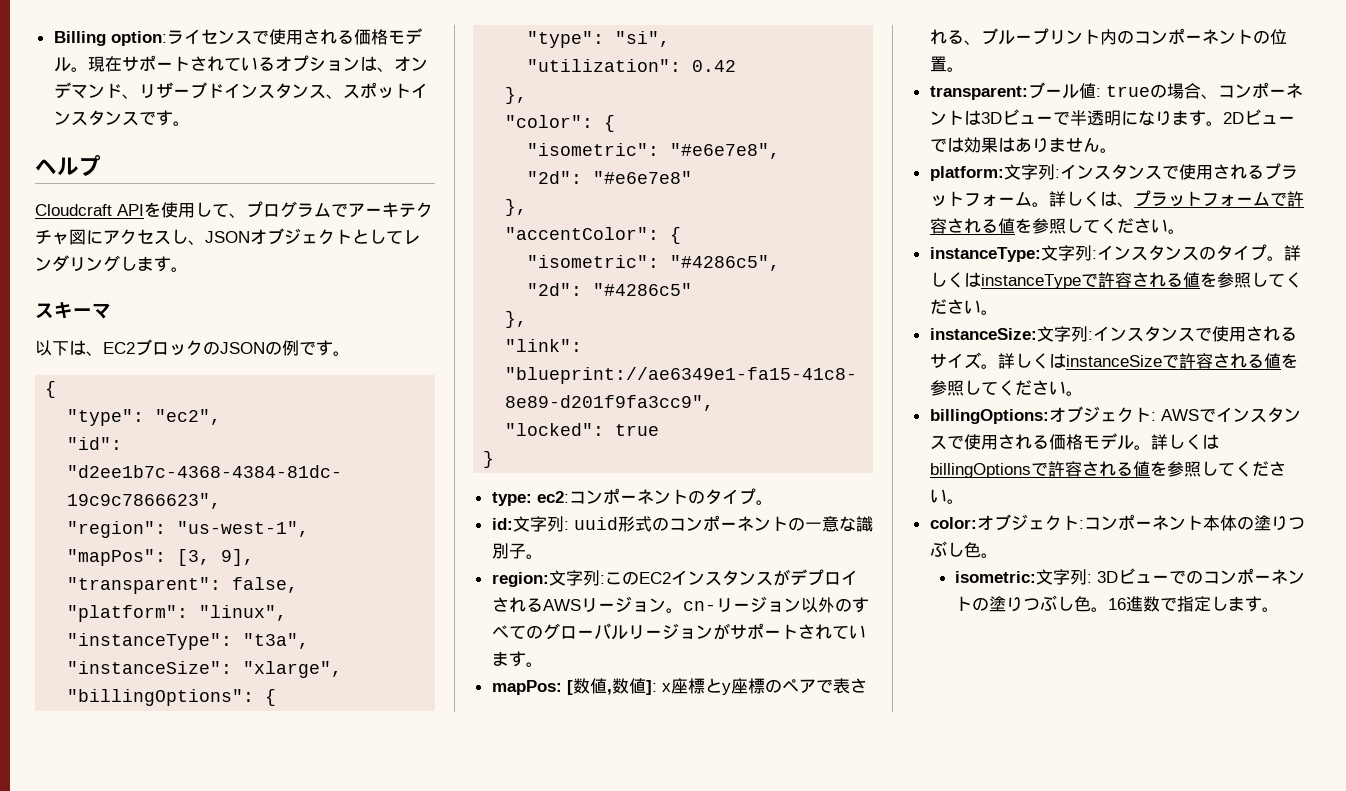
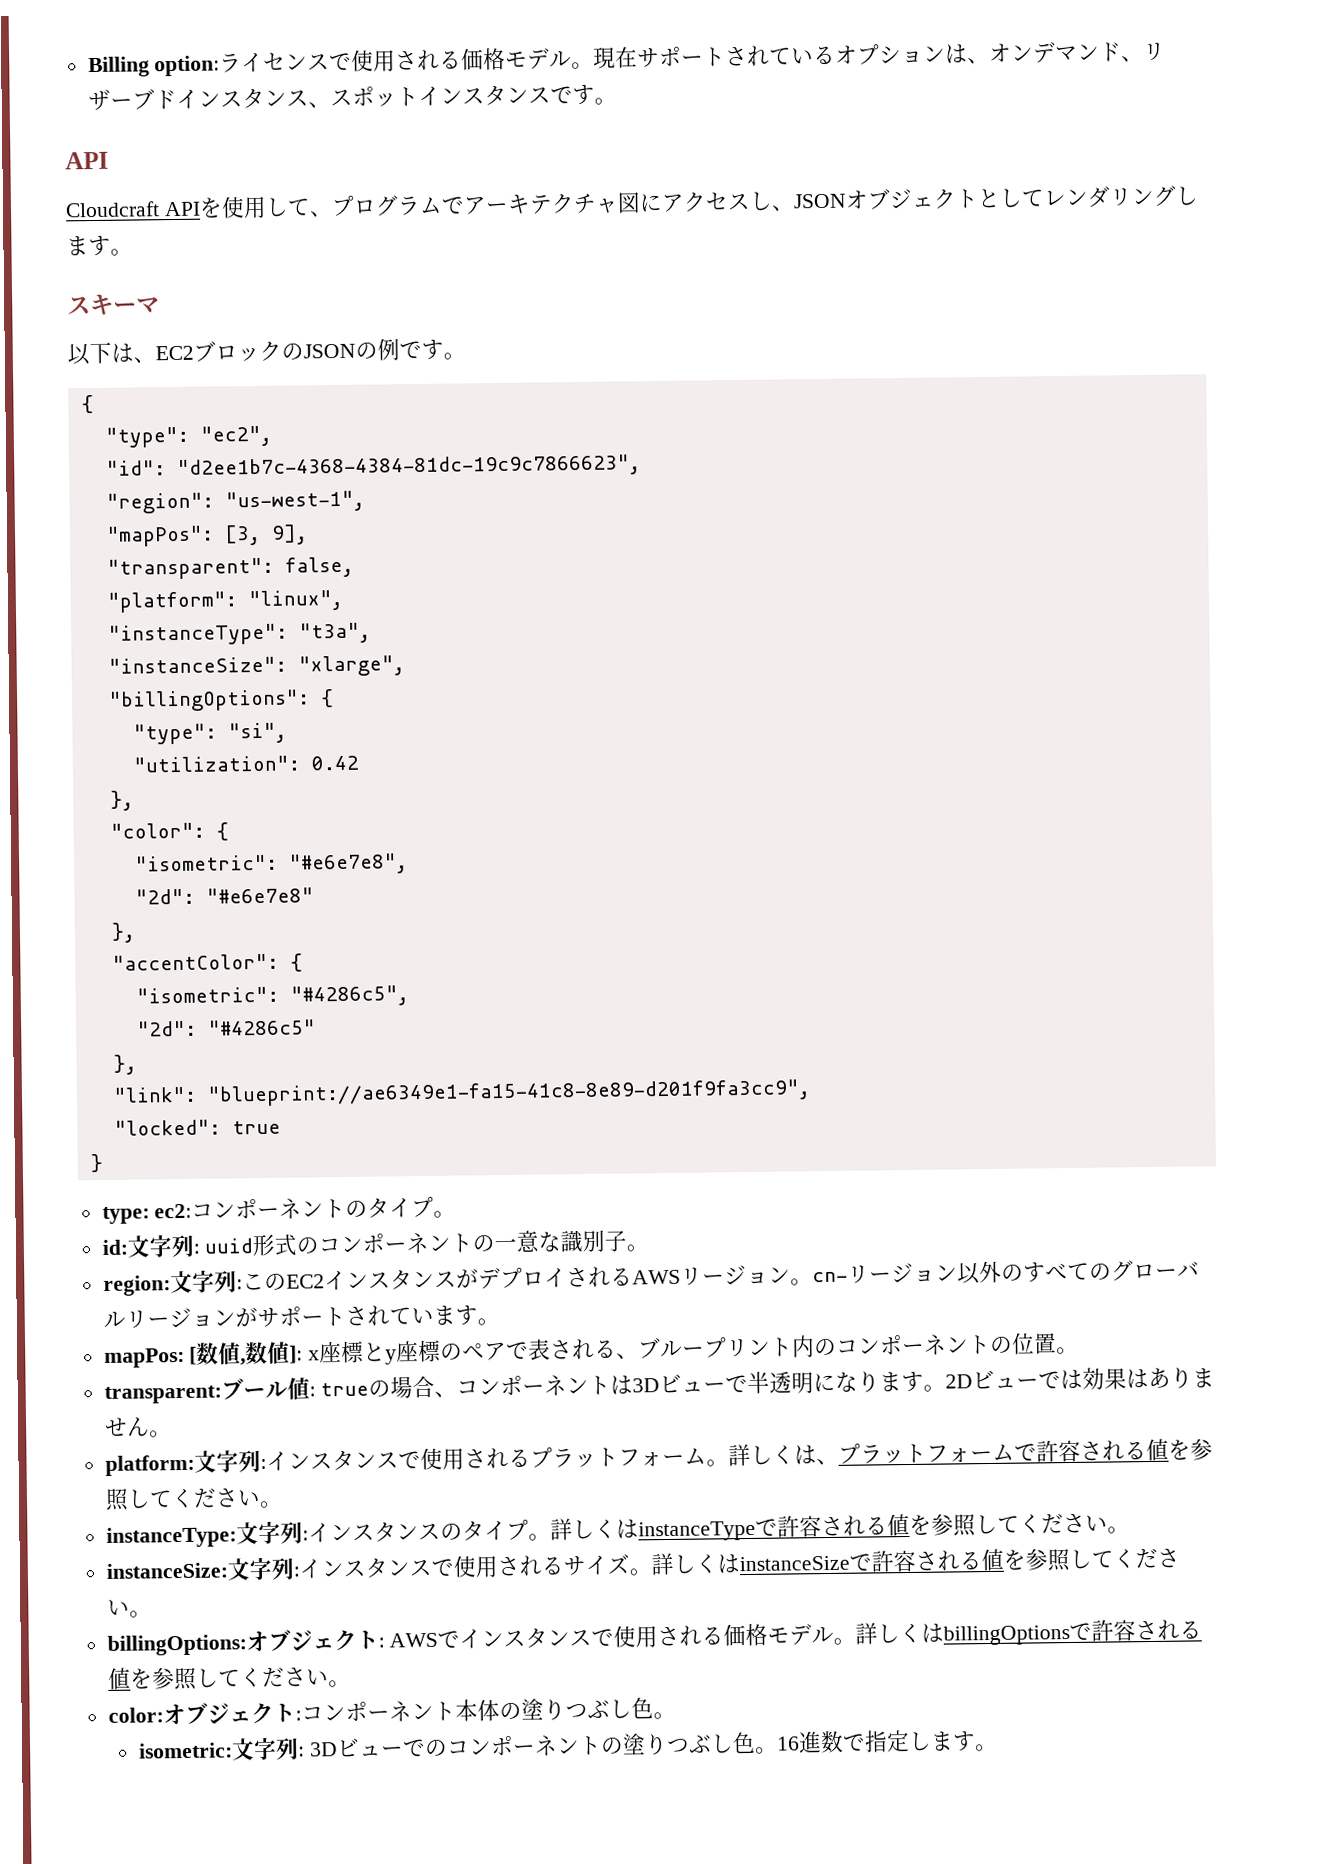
  現在サポートされているオプションは、オンデマンド、リザーブドインスタンス、スポットインスタンスです。
- ヘルプ
+ API

